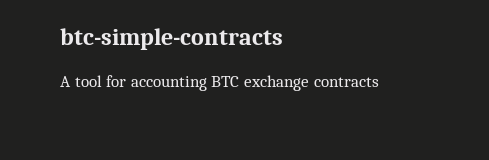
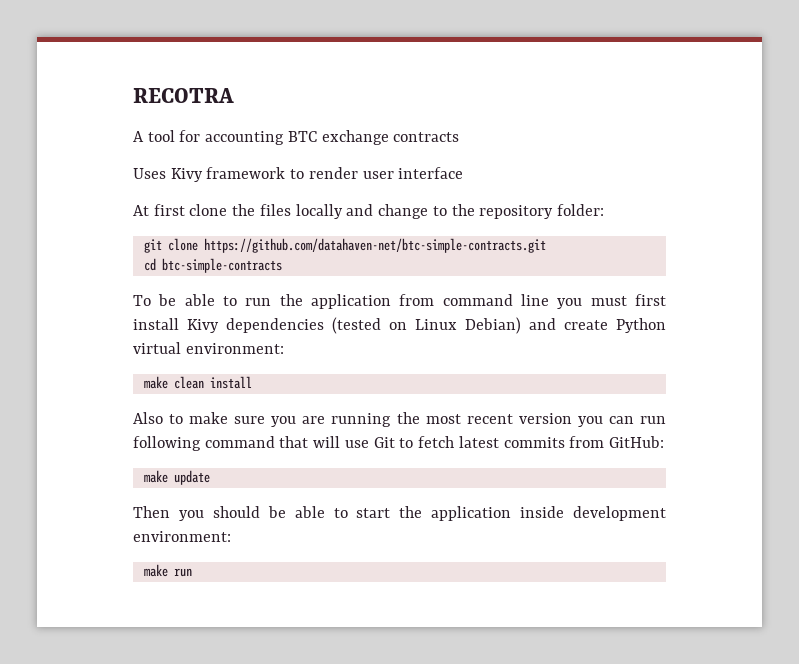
- btc-simple-contracts
+ RECOTRA
+ Uses Kivy framework to render user interface
+ At first clone the files locally and change to the repository folder:
+ git clone https://github.com/datahaven-net/btc-simple-contracts.git
+ cd btc-simple-contracts
+ To be able to run the application from command line you must first install Kivy dependencies (tested on Linux Debian) and create Python virtual environment:
+ make clean install
+ Also to make sure you are running the most recent version you can run following command that will use Git to fetch latest commits from GitHub:
+ make update
+ Then you should be able to start the application inside development environment:
+ make run

